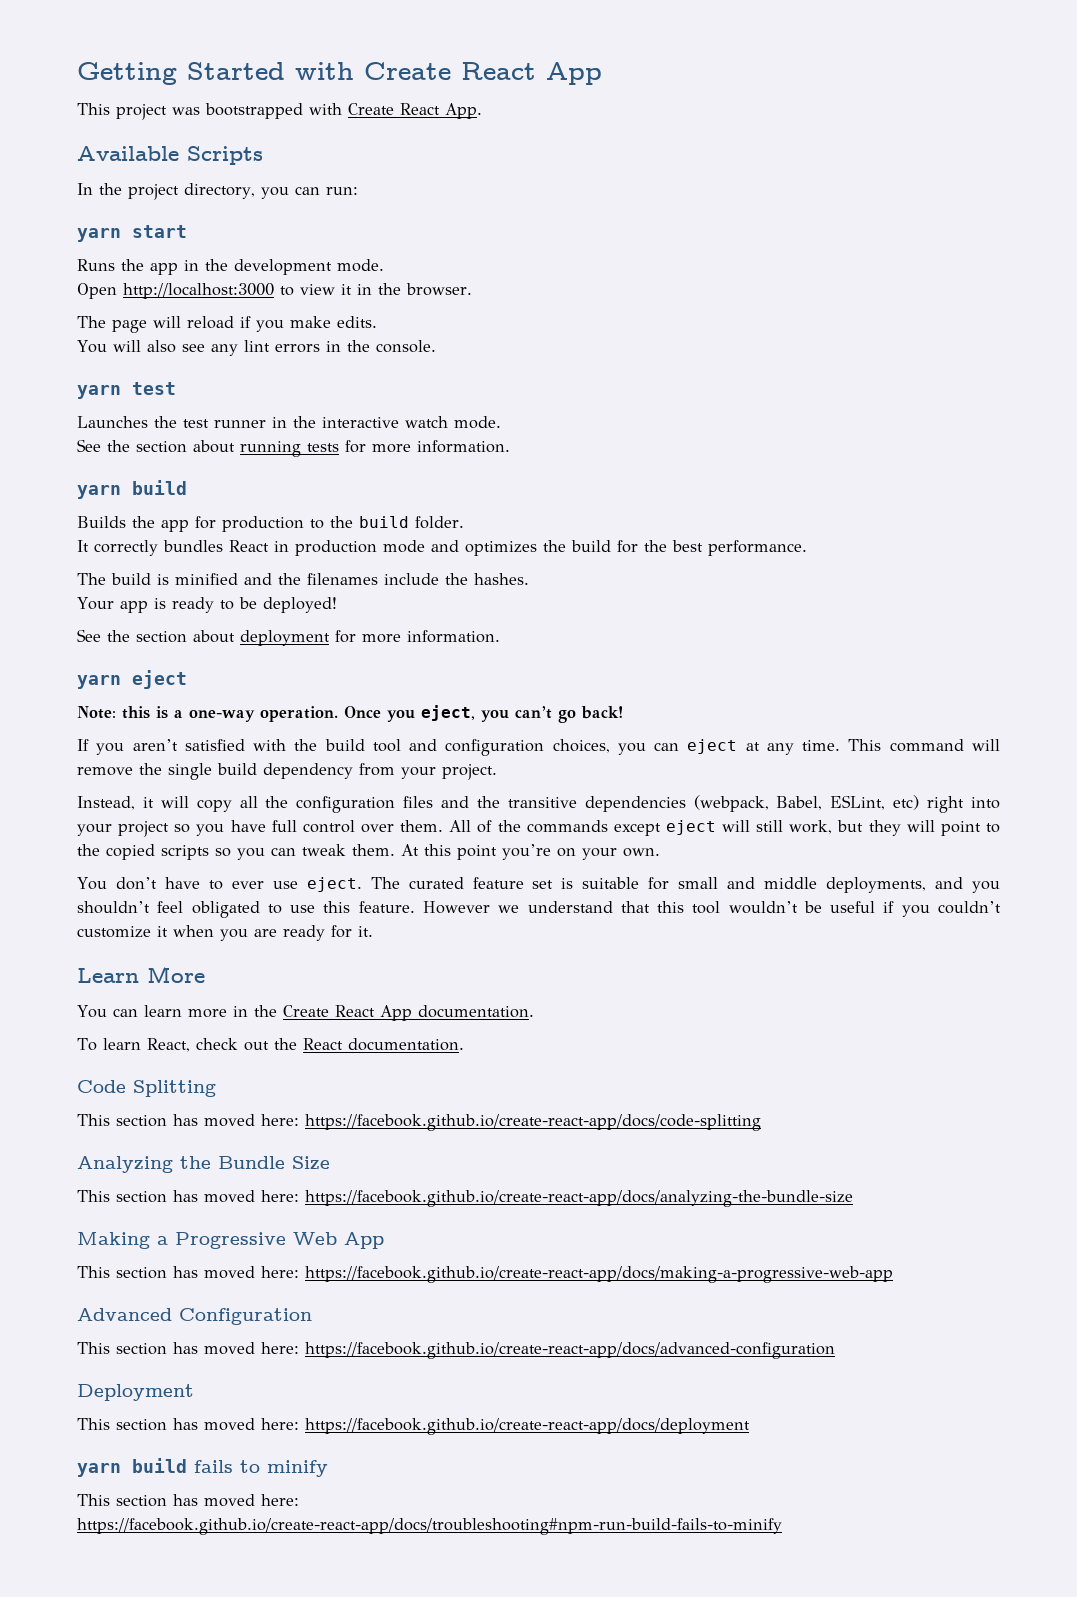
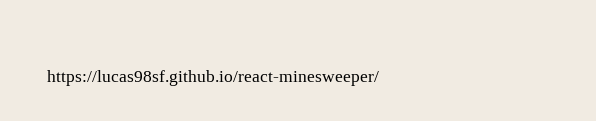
- Getting Started with Create React App
- This project was bootstrapped with Create React App.
- Available Scripts
- In the project directory, you can run:
- yarn start
- Runs the app in the development mode.
- Open http://localhost:3000 to view it in the browser.
- The page will reload if you make edits.
- You will also see any lint errors in the console.
- yarn test
- Launches the test runner in the interactive watch mode.
- See the section about running tests for more information.
- yarn build
- Builds the app for production to the build folder.
- It correctly bundles React in production mode and optimizes the build for the best performance.
- The build is minified and the filenames include the hashes.
- Your app is ready to be deployed!
- See the section about deployment for more information.
- yarn eject
- Note: this is a one-way operation. Once you eject, you can’t go back!
- If you aren’t satisfied with the build tool and configuration choices, you can eject at any time. This command will remove the single build dependency from your project.
- Instead, it will copy all the configuration files and the transitive dependencies (webpack, Babel, ESLint, etc) right into your project so you have full control over them. All of the commands except eject will still work, but they will point to the copied scripts so you can tweak them. At this point you’re on your own.
- You don’t have to ever use eject. The curated feature set is suitable for small and middle deployments, and you shouldn’t feel obligated to use this feature. However we understand that this tool wouldn’t be useful if you couldn’t customize it when you are ready for it.
- Learn More
- You can learn more in the Create React App documentation.
- To learn React, check out the React documentation.
- Code Splitting
- This section has moved here: https://facebook.github.io/create-react-app/docs/code-splitting
- Analyzing the Bundle Size
- This section has moved here: https://facebook.github.io/create-react-app/docs/analyzing-the-bundle-size
- Making a Progressive Web App
- This section has moved here: https://facebook.github.io/create-react-app/docs/making-a-progressive-web-app
- Advanced Configuration
- This section has moved here: https://facebook.github.io/create-react-app/docs/advanced-configuration
- Deployment
- This section has moved here: https://facebook.github.io/create-react-app/docs/deployment
- yarn build fails to minify
- This section has moved here: https://facebook.github.io/create-react-app/docs/troubleshooting#npm-run-build-fails-to-minify
+ https://lucas98sf.github.io/react-minesweeper/

